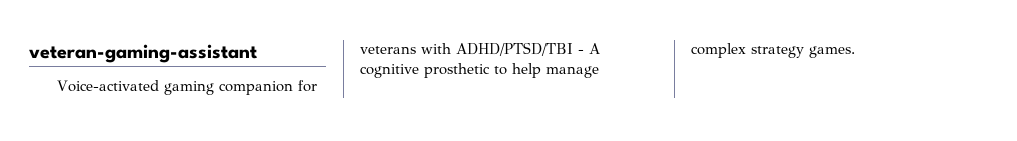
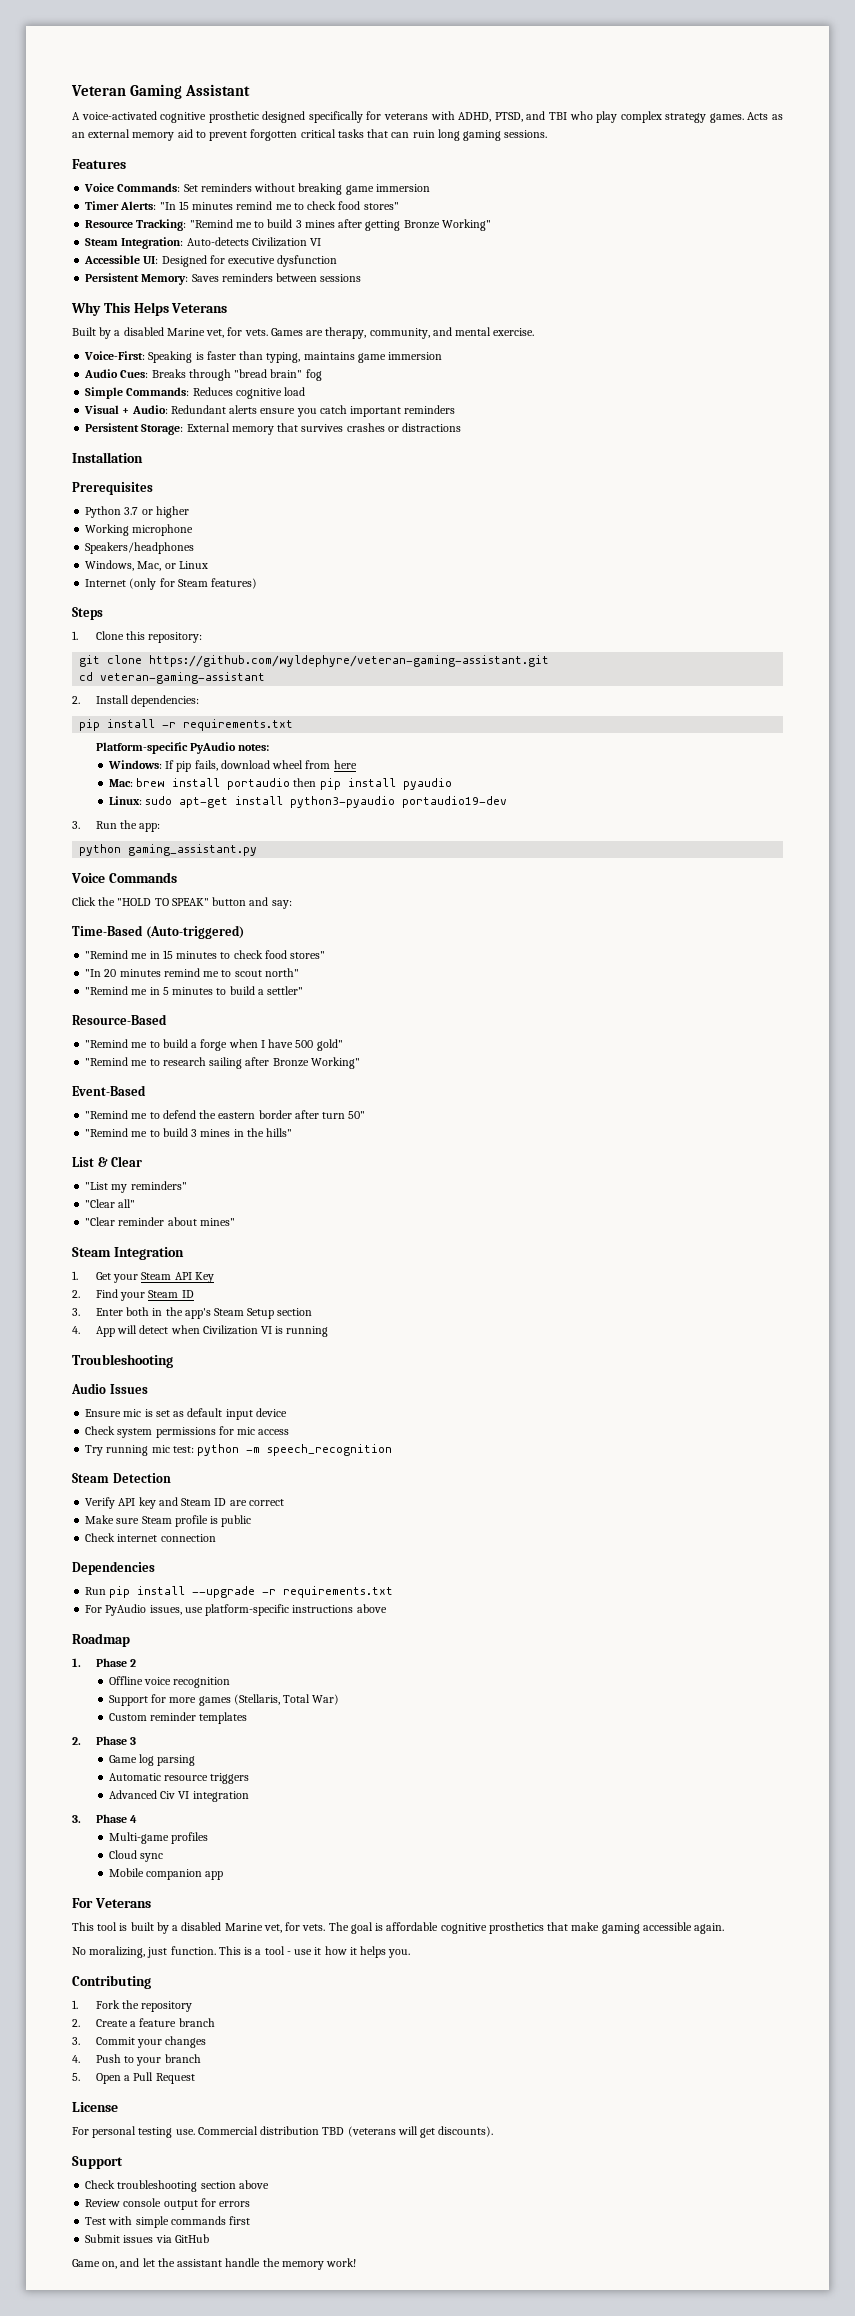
- veteran-gaming-assistant
- Voice-activated gaming companion for veterans with ADHD/PTSD/TBI - A cognitive prosthetic to help manage complex strategy games.
+ Veteran Gaming Assistant
+ A voice-activated cognitive prosthetic designed specifically for veterans with ADHD, PTSD, and TBI who play complex strategy games. Acts as an external memory aid to prevent forgotten critical tasks that can ruin long gaming sessions.
+ Features
+ Voice Commands: Set reminders without breaking game immersion
+ Timer Alerts: "In 15 minutes remind me to check food stores"
+ Resource Tracking: "Remind me to build 3 mines after getting Bronze Working"
+ Steam Integration: Auto-detects Civilization VI
+ Accessible UI: Designed for executive dysfunction
+ Persistent Memory: Saves reminders between sessions
+ Why This Helps Veterans
+ Built by a disabled Marine vet, for vets. Games are therapy, community, and mental exercise.
+ Voice-First: Speaking is faster than typing, maintains game immersion
+ Audio Cues: Breaks through "bread brain" fog
+ Simple Commands: Reduces cognitive load
+ Visual + Audio: Redundant alerts ensure you catch important reminders
+ Persistent Storage: External memory that survives crashes or distractions
+ Installation
+ Prerequisites
+ Python 3.7 or higher
+ Working microphone
+ Speakers/headphones
+ Windows, Mac, or Linux
+ Internet (only for Steam features)
+ Steps
+ 1. Clone this repository:
+ git clone https://github.com/wyldephyre/veteran-gaming-assistant.git
+ cd veteran-gaming-assistant
+ 2. Install dependencies:
+ pip install -r requirements.txt
+ Platform-specific PyAudio notes:
+ Windows: If pip fails, download wheel from here
+ Mac: brew install portaudio then pip install pyaudio
+ Linux: sudo apt-get install python3-pyaudio portaudio19-dev
+ 3. Run the app:
+ python gaming_assistant.py
+ Voice Commands
+ Click the "HOLD TO SPEAK" button and say:
+ Time-Based (Auto-triggered)
+ "Remind me in 15 minutes to check food stores"
+ "In 20 minutes remind me to scout north"
+ "Remind me in 5 minutes to build a settler"
+ Resource-Based
+ "Remind me to build a forge when I have 500 gold"
+ "Remind me to research sailing after Bronze Working"
+ Event-Based
+ "Remind me to defend the eastern border after turn 50"
+ "Remind me to build 3 mines in the hills"
+ List & Clear
+ "List my reminders"
+ "Clear all"
+ "Clear reminder about mines"
+ Steam Integration
+ 1. Get your Steam API Key
+ 2. Find your Steam ID
+ 3. Enter both in the app's Steam Setup section
+ 4. App will detect when Civilization VI is running
+ Troubleshooting
+ Audio Issues
+ Ensure mic is set as default input device
+ Check system permissions for mic access
+ Try running mic test: python -m speech_recognition
+ Steam Detection
+ Verify API key and Steam ID are correct
+ Make sure Steam profile is public
+ Check internet connection
+ Dependencies
+ Run pip install --upgrade -r requirements.txt
+ For PyAudio issues, use platform-specific instructions above
+ Roadmap
+ 1. Phase 2
+ Offline voice recognition
+ Support for more games (Stellaris, Total War)
+ Custom reminder templates
+ 2. Phase 3
+ Game log parsing
+ Automatic resource triggers
+ Advanced Civ VI integration
+ 3. Phase 4
+ Multi-game profiles
+ Cloud sync
+ Mobile companion app
+ For Veterans
+ This tool is built by a disabled Marine vet, for vets. The goal is affordable cognitive prosthetics that make gaming accessible again.
+ No moralizing, just function. This is a tool - use it how it helps you.
+ Contributing
+ 1. Fork the repository
+ 2. Create a feature branch
+ 3. Commit your changes
+ 4. Push to your branch
+ 5. Open a Pull Request
+ License
+ For personal testing use. Commercial distribution TBD (veterans will get discounts).
+ Support
+ Check troubleshooting section above
+ Review console output for errors
+ Test with simple commands first
+ Submit issues via GitHub
+ Game on, and let the assistant handle the memory work!

